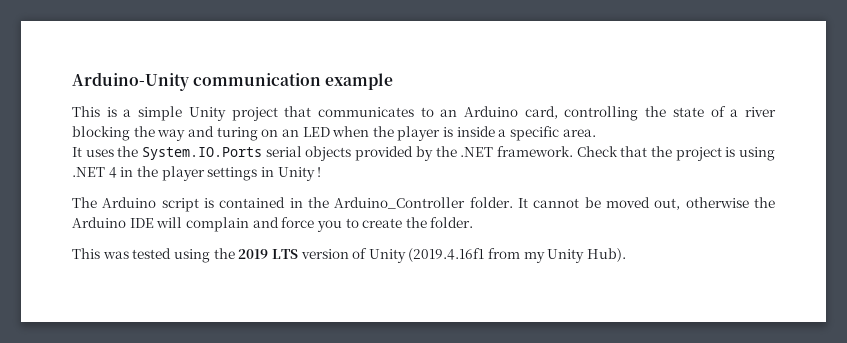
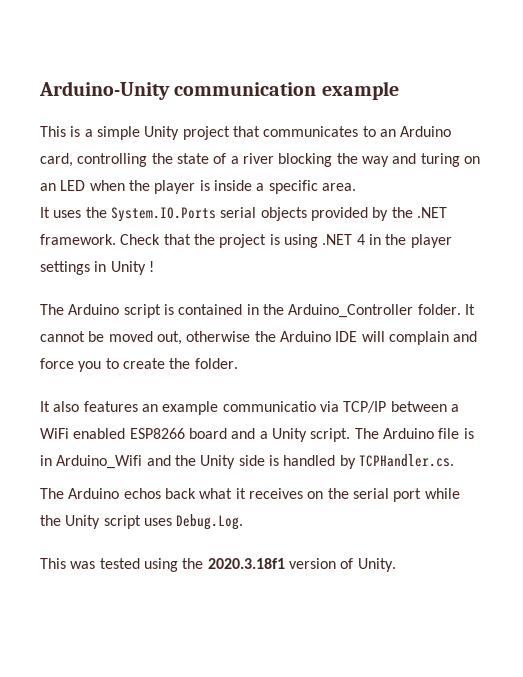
+ It also features an example communicatio via TCP/IP between a WiFi enabled ESP8266 board and a Unity script. The Arduino file is in Arduino_Wifi and the Unity side is handled by TCPHandler.cs.
+ The Arduino echos back what it receives on the serial port while the Unity script uses Debug.Log.
- This was tested using the 2019 LTS version of Unity (2019.4.16f1 from my Unity Hub).
+ This was tested using the 2020.3.18f1 version of Unity.

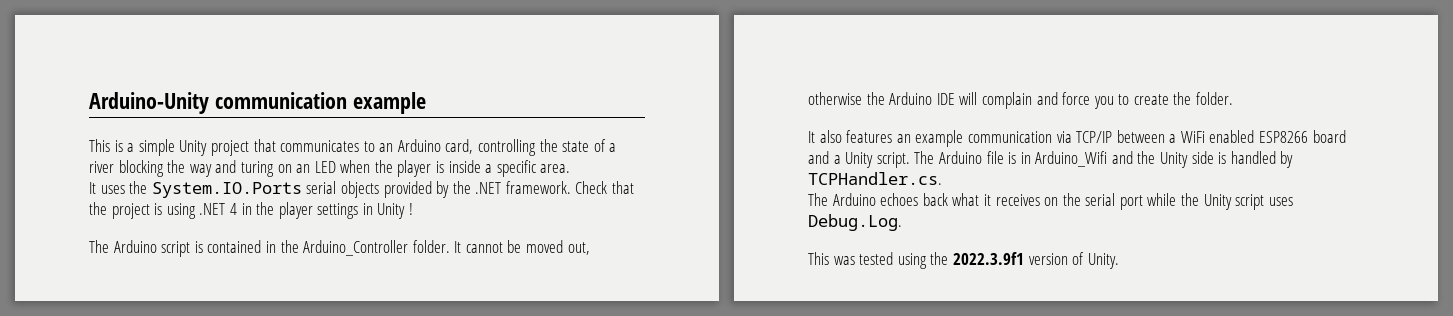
- It also features an example communicatio via TCP/IP between a WiFi enabled ESP8266 board and a Unity script.
+ It also features an example communication via TCP/IP between a WiFi enabled ESP8266 board and a Unity script.
- The Arduino echos back what it receives on the serial port while the Unity script uses Debug.Log.
+ The Arduino echoes back what it receives on the serial port while the Unity script uses Debug.Log.
- This was tested using the 2020.3.18f1 version of Unity.
+ This was tested using the 2022.3.9f1 version of Unity.

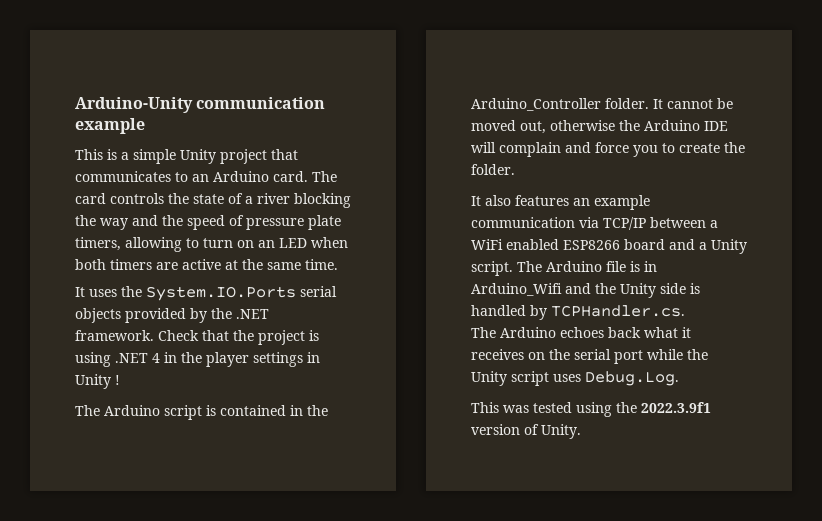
- This is a simple Unity project that communicates to an Arduino card, controlling the state of a river blocking the way and turing on an LED when the player is inside a specific area.
+ This is a simple Unity project that communicates to an Arduino card. The card controls the state of a river blocking the way and the speed of pressure plate timers, allowing to turn on an LED when both timers are active at the same time.

